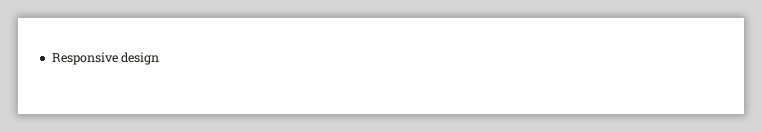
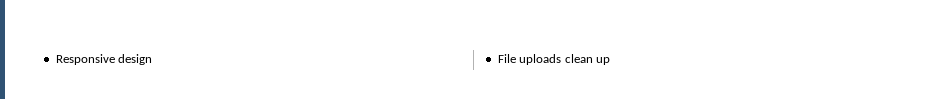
+ File uploads clean up

